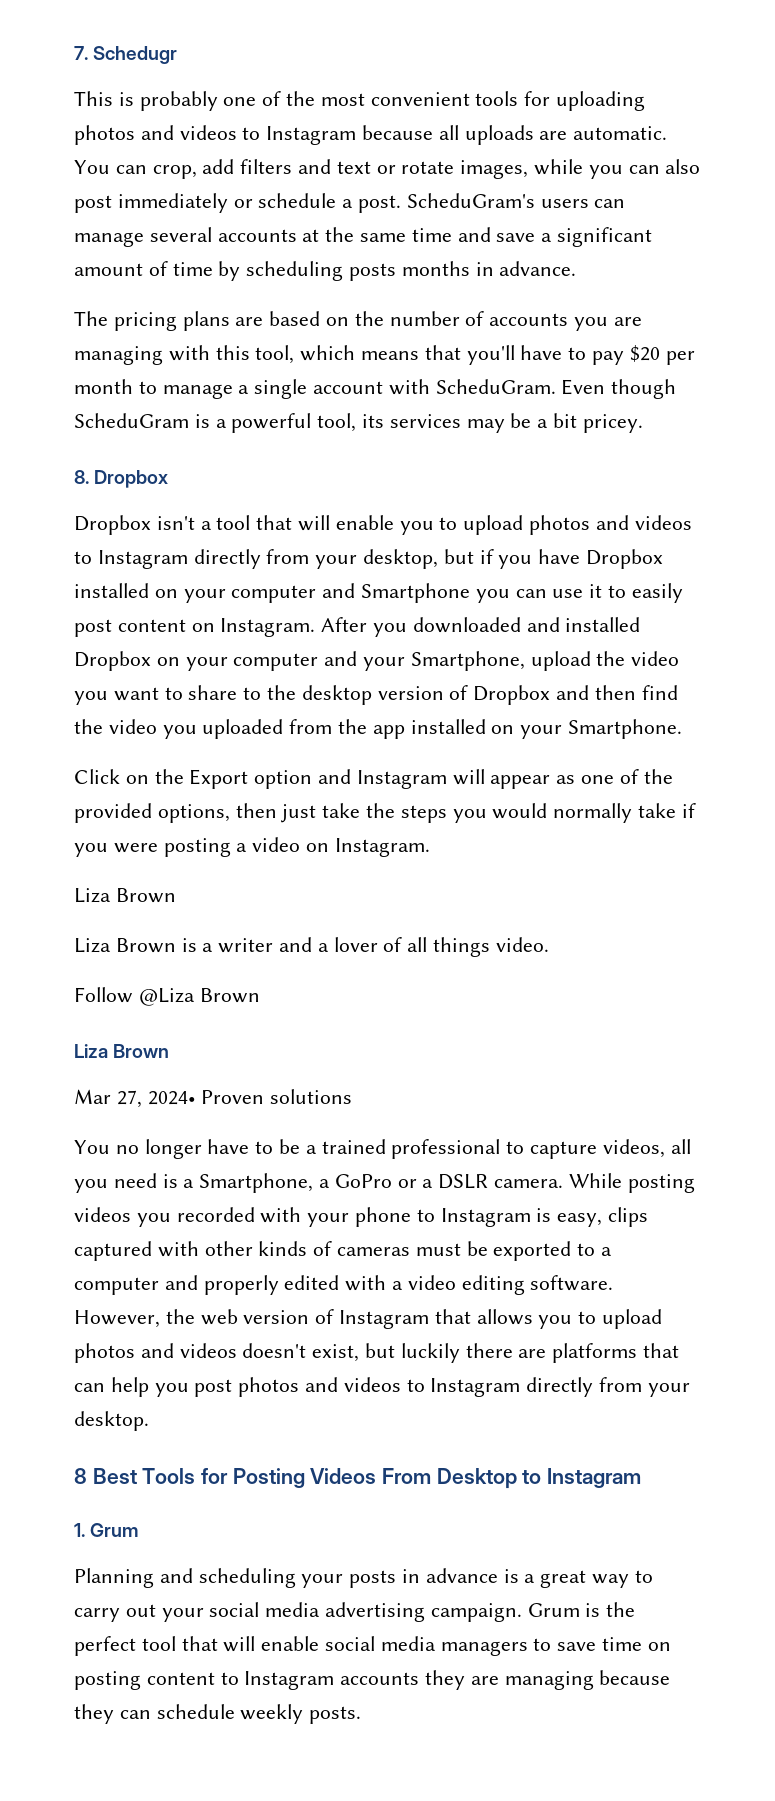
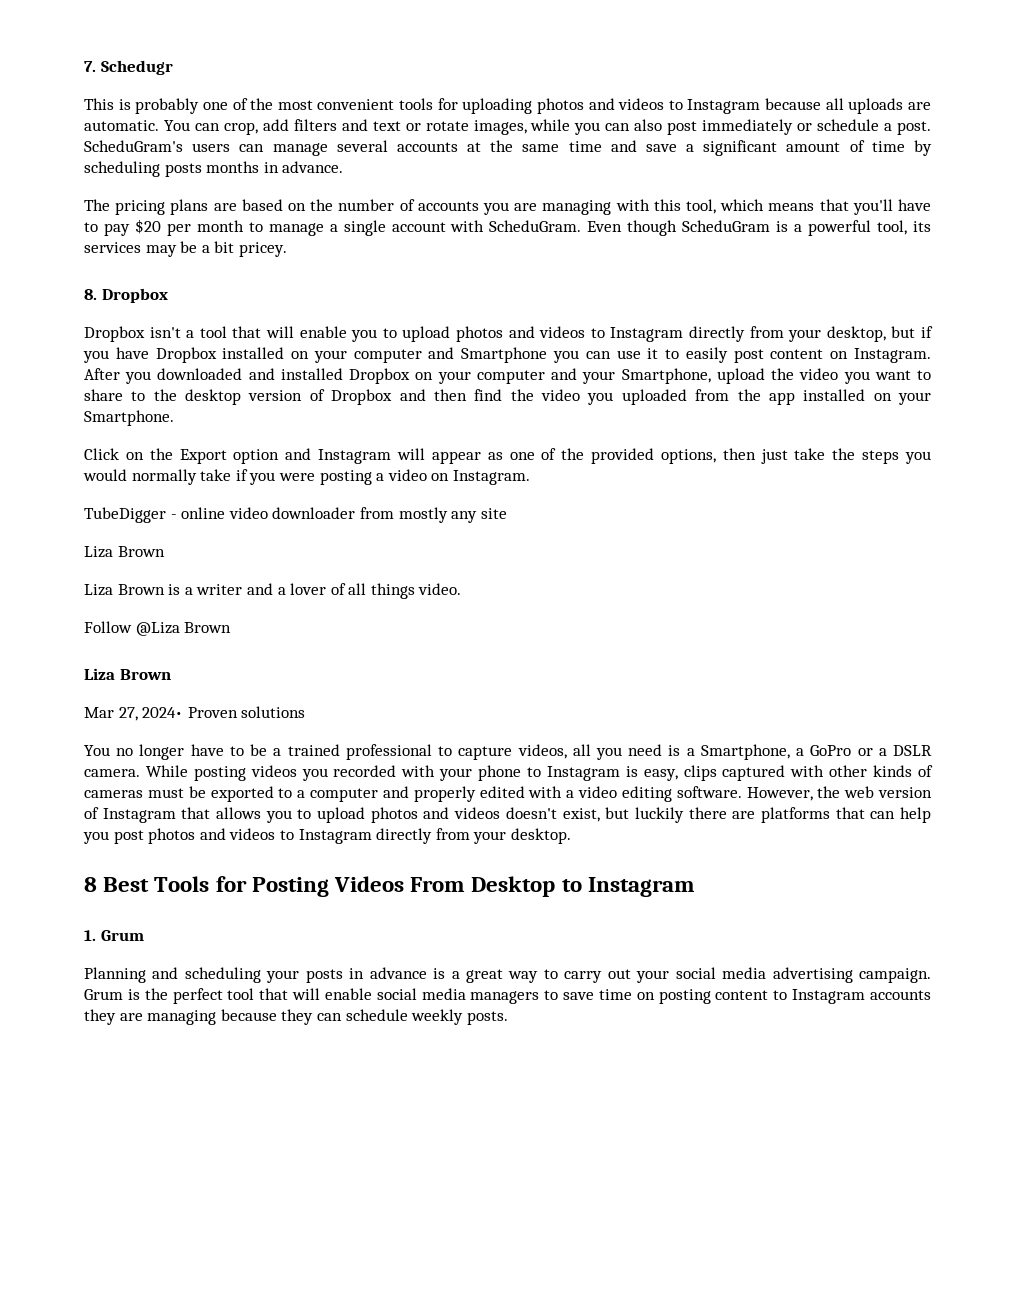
+ TubeDigger - online video downloader from mostly any site

